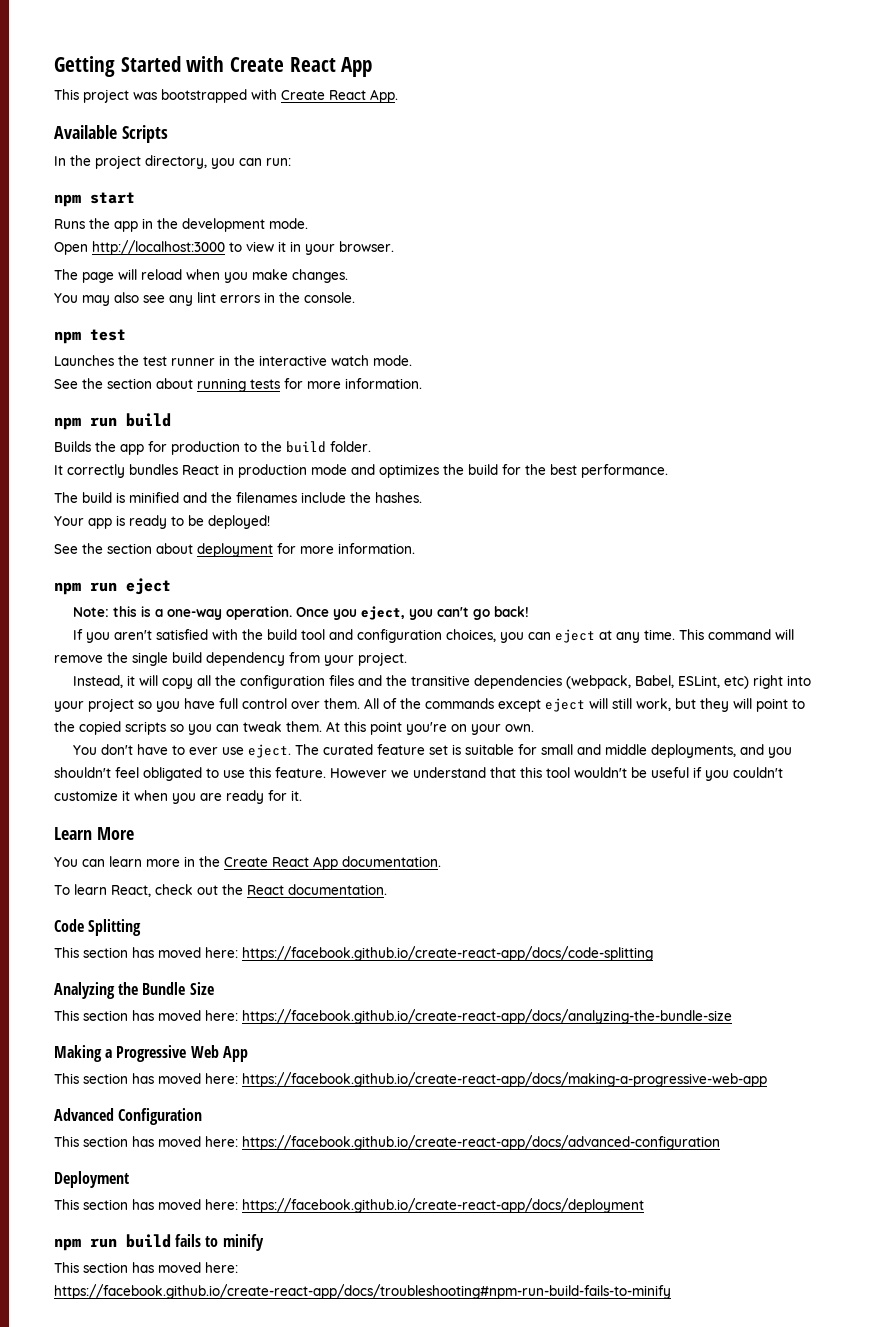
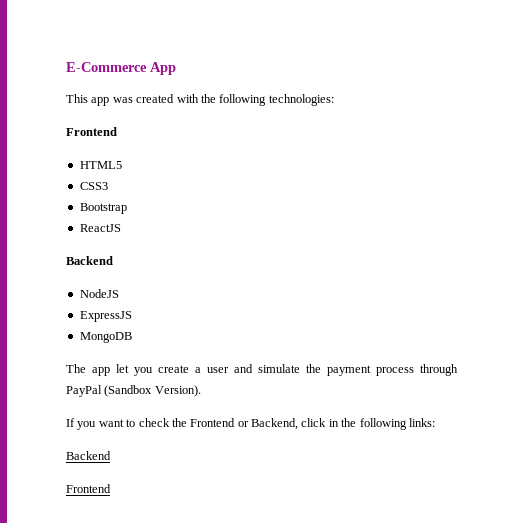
- Getting Started with Create React App
- This project was bootstrapped with Create React App.
- Available Scripts
- In the project directory, you can run:
- npm start
- Runs the app in the development mode.
- Open http://localhost:3000 to view it in your browser.
- The page will reload when you make changes.
- You may also see any lint errors in the console.
- npm test
- Launches the test runner in the interactive watch mode.
- See the section about running tests for more information.
- npm run build
- Builds the app for production to the build folder.
- It correctly bundles React in production mode and optimizes the build for the best performance.
- The build is minified and the filenames include the hashes.
- Your app is ready to be deployed!
- See the section about deployment for more information.
- npm run eject
- Note: this is a one-way operation. Once you eject, you can't go back!
- If you aren't satisfied with the build tool and configuration choices, you can eject at any time. This command will remove the single build dependency from your project.
- Instead, it will copy all the configuration files and the transitive dependencies (webpack, Babel, ESLint, etc) right into your project so you have full control over them. All of the commands except eject will still work, but they will point to the copied scripts so you can tweak them. At this point you're on your own.
- You don't have to ever use eject. The curated feature set is suitable for small and middle deployments, and you shouldn't feel obligated to use this feature. However we understand that this tool wouldn't be useful if you couldn't customize it when you are ready for it.
- Learn More
- You can learn more in the Create React App documentation.
- To learn React, check out the React documentation.
- Code Splitting
- This section has moved here: https://facebook.github.io/create-react-app/docs/code-splitting
- Analyzing the Bundle Size
- This section has moved here: https://facebook.github.io/create-react-app/docs/analyzing-the-bundle-size
- Making a Progressive Web App
- This section has moved here: https://facebook.github.io/create-react-app/docs/making-a-progressive-web-app
- Advanced Configuration
- This section has moved here: https://facebook.github.io/create-react-app/docs/advanced-configuration
- Deployment
- This section has moved here: https://facebook.github.io/create-react-app/docs/deployment
- npm run build fails to minify
- This section has moved here: https://facebook.github.io/create-react-app/docs/troubleshooting#npm-run-build-fails-to-minify
+ E-Commerce App
+ This app was created with the following technologies:
+ Frontend
+ HTML5
+ CSS3
+ Bootstrap
+ ReactJS
+ Backend
+ NodeJS
+ ExpressJS
+ MongoDB
+ The app let you create a user and simulate the payment process through PayPal (Sandbox Version).
+ If you want to check the Frontend or Backend, click in the following links:
+ Backend
+ Frontend

